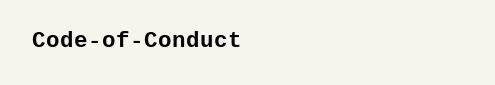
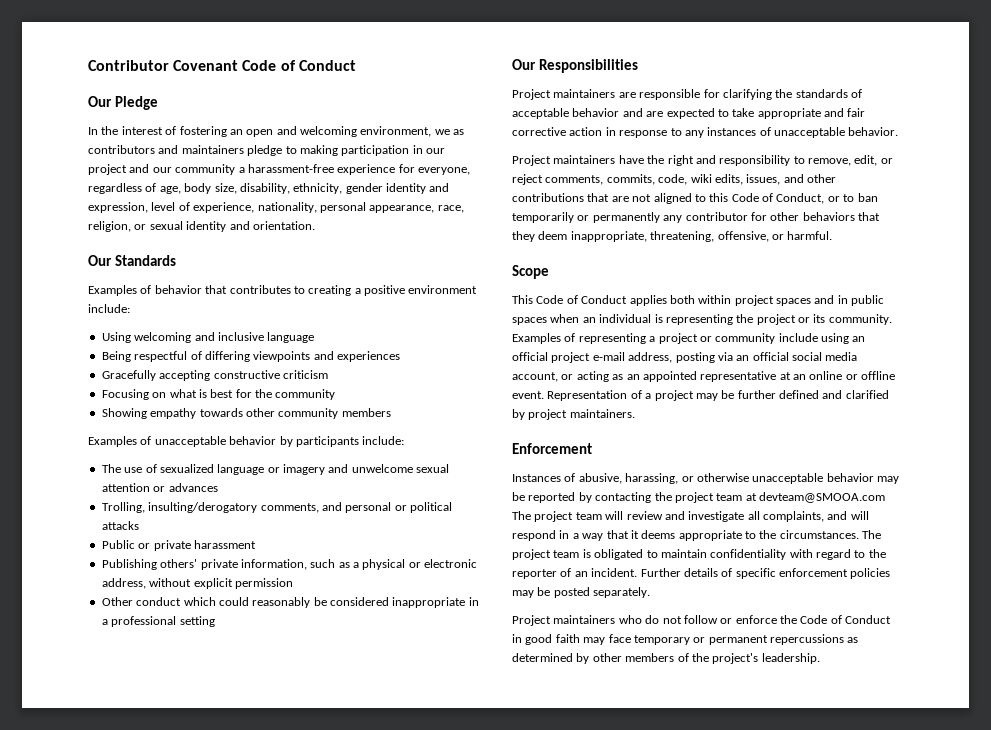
- Code-of-Conduct
+ Contributor Covenant Code of Conduct
+ Our Pledge
+ In the interest of fostering an open and welcoming environment, we as contributors and maintainers pledge to making participation in our project and our community a harassment-free experience for everyone, regardless of age, body size, disability, ethnicity, gender identity and expression, level of experience, nationality, personal appearance, race, religion, or sexual identity and orientation.
+ Our Standards
+ Examples of behavior that contributes to creating a positive environment include:
+ Using welcoming and inclusive language
+ Being respectful of differing viewpoints and experiences
+ Gracefully accepting constructive criticism
+ Focusing on what is best for the community
+ Showing empathy towards other community members
+ Examples of unacceptable behavior by participants include:
+ The use of sexualized language or imagery and unwelcome sexual attention or advances
+ Trolling, insulting/derogatory comments, and personal or political attacks
+ Public or private harassment
+ Publishing others' private information, such as a physical or electronic address, without explicit permission
+ Other conduct which could reasonably be considered inappropriate in a professional setting
+ Our Responsibilities
+ Project maintainers are responsible for clarifying the standards of acceptable behavior and are expected to take appropriate and fair corrective action in response to any instances of unacceptable behavior.
+ Project maintainers have the right and responsibility to remove, edit, or reject comments, commits, code, wiki edits, issues, and other contributions that are not aligned to this Code of Conduct, or to ban temporarily or permanently any contributor for other behaviors that they deem inappropriate, threatening, offensive, or harmful.
+ Scope
+ This Code of Conduct applies both within project spaces and in public spaces when an individual is representing the project or its community. Examples of representing a project or community include using an official project e-mail address, posting via an official social media account, or acting as an appointed representative at an online or offline event. Representation of a project may be further defined and clarified by project maintainers.
+ Enforcement
+ Instances of abusive, harassing, or otherwise unacceptable behavior may be reported by contacting the project team at devteam@SMOOA.com The project team will review and investigate all complaints, and will respond in a way that it deems appropriate to the circumstances. The project team is obligated to maintain confidentiality with regard to the reporter of an incident. Further details of specific enforcement policies may be posted separately.
+ Project maintainers who do not follow or enforce the Code of Conduct in good faith may face temporary or permanent repercussions as determined by other members of the project's leadership.

